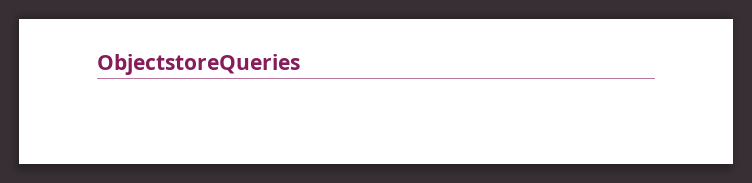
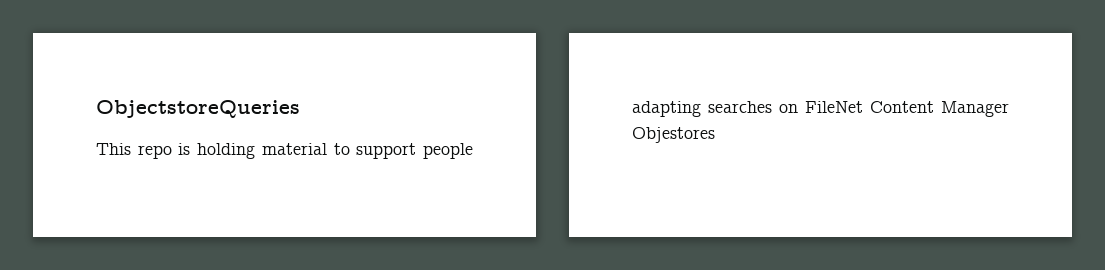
+ This repo is holding material to support people adapting searches on FileNet Content Manager Objestores

